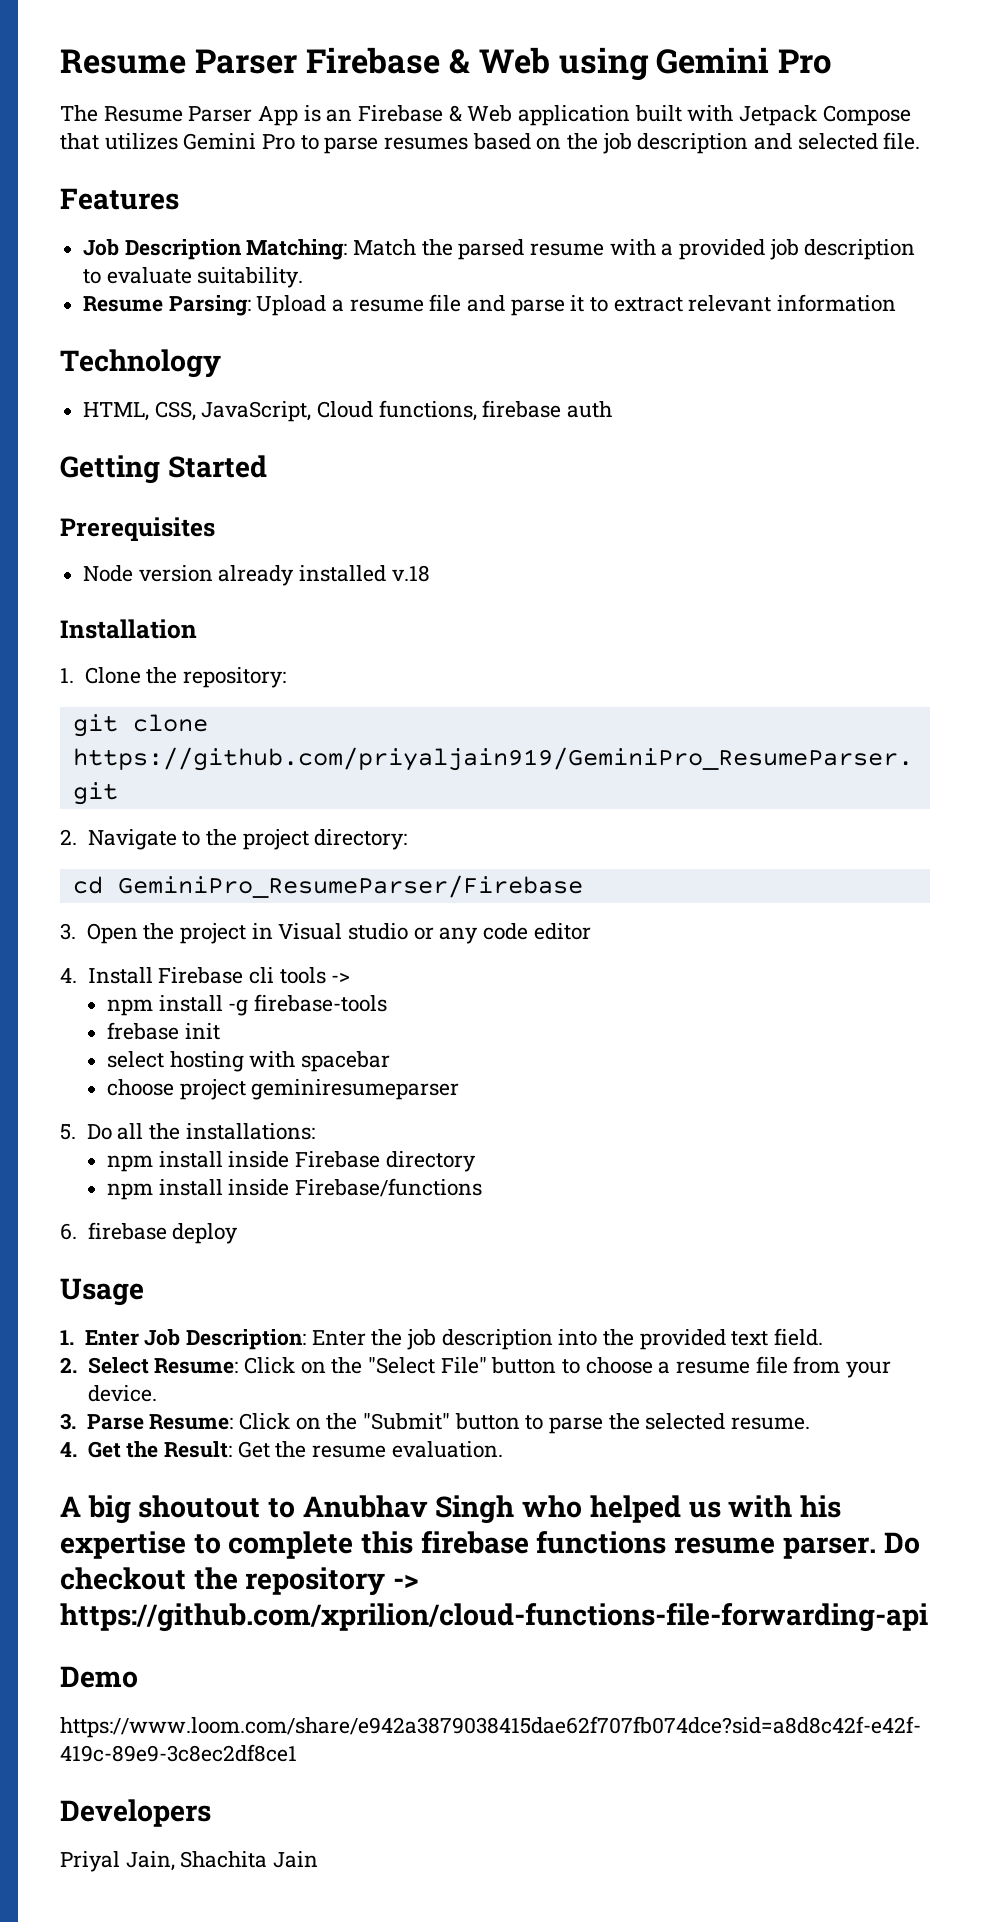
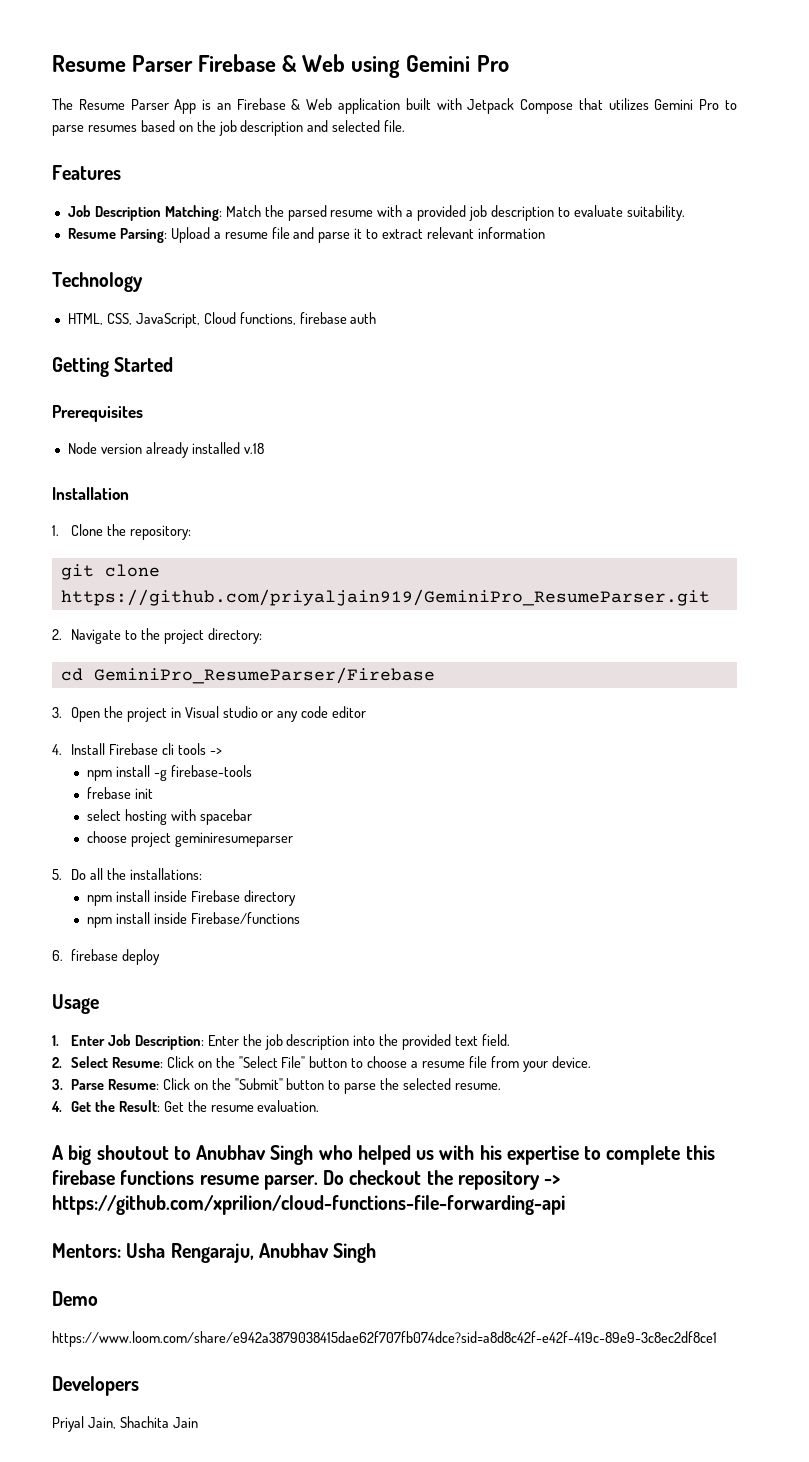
+ Mentors: Usha Rengaraju, Anubhav Singh

